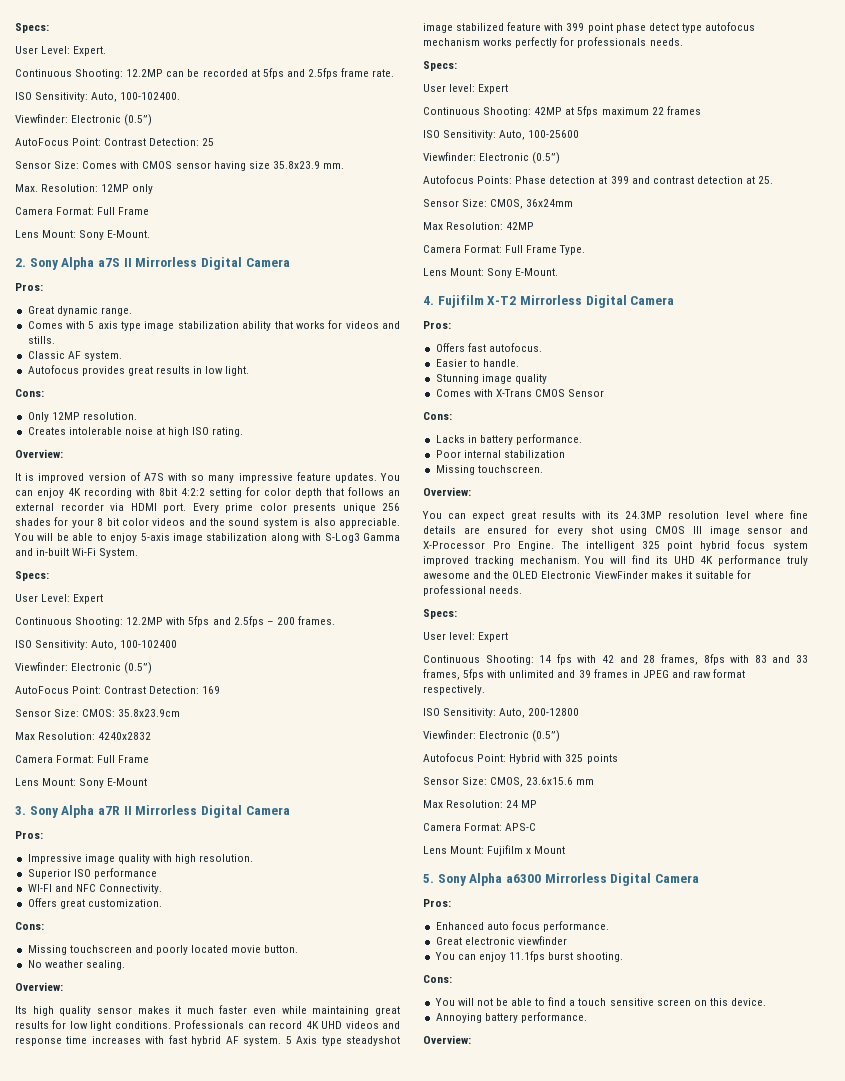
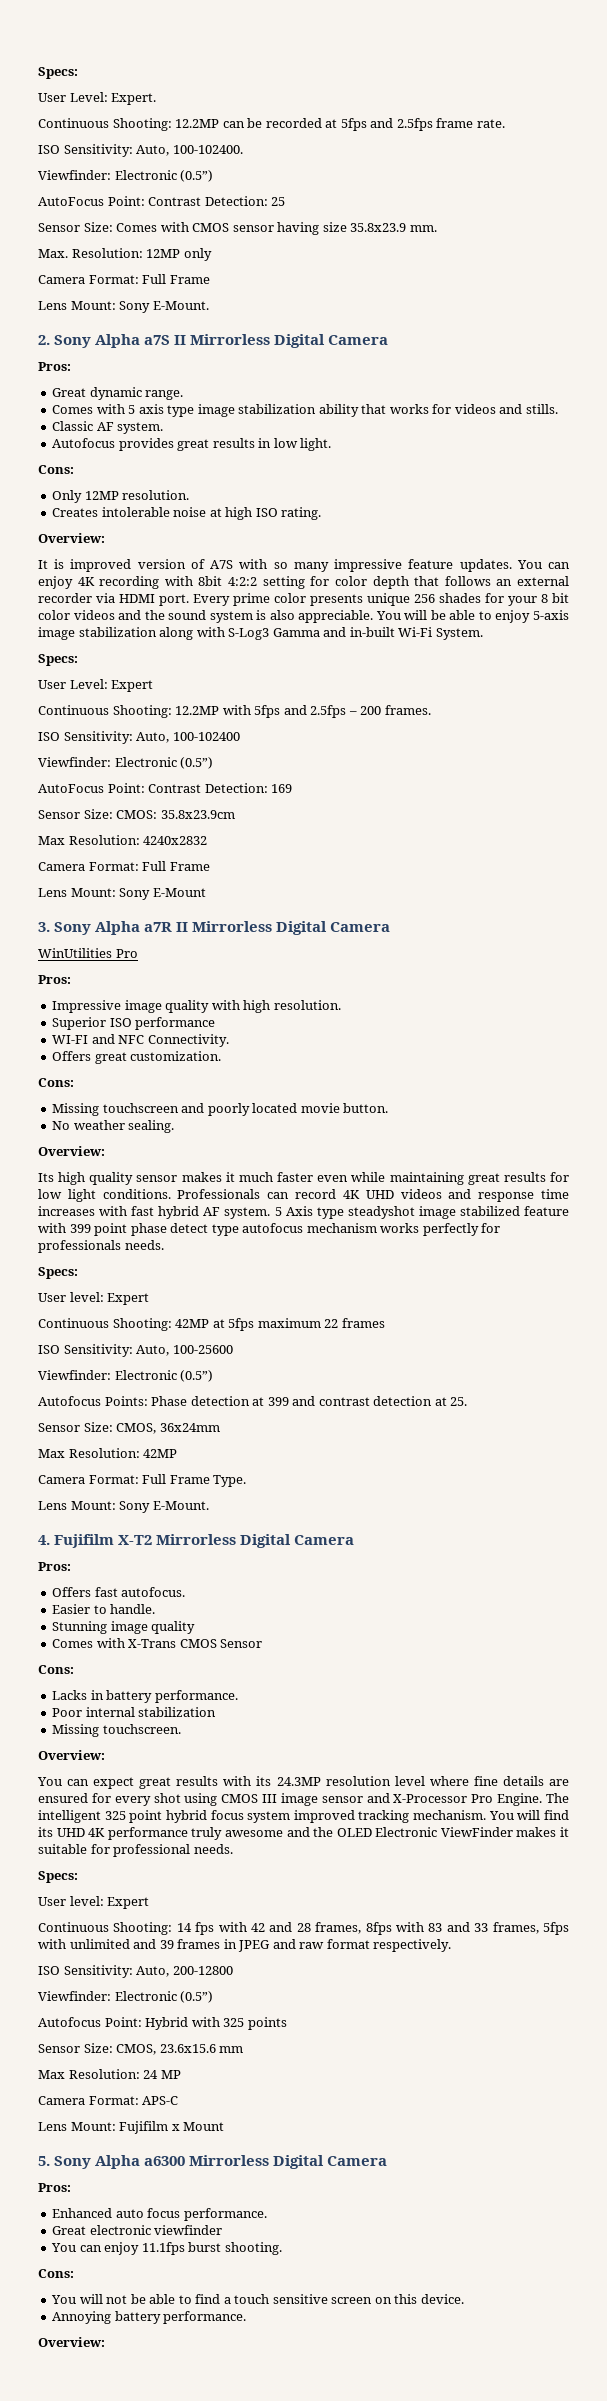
+ WinUtilities Pro

